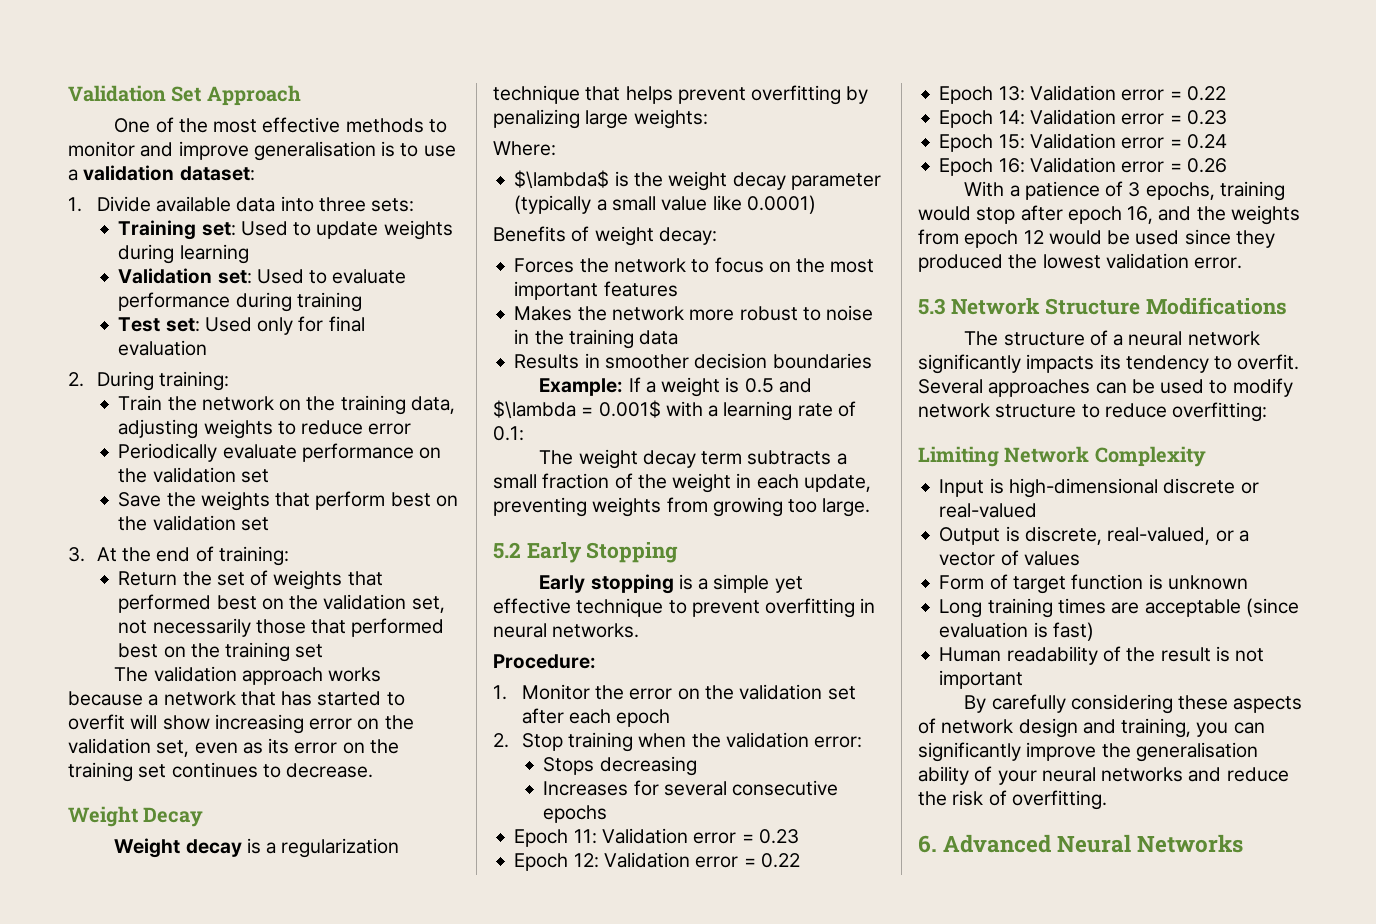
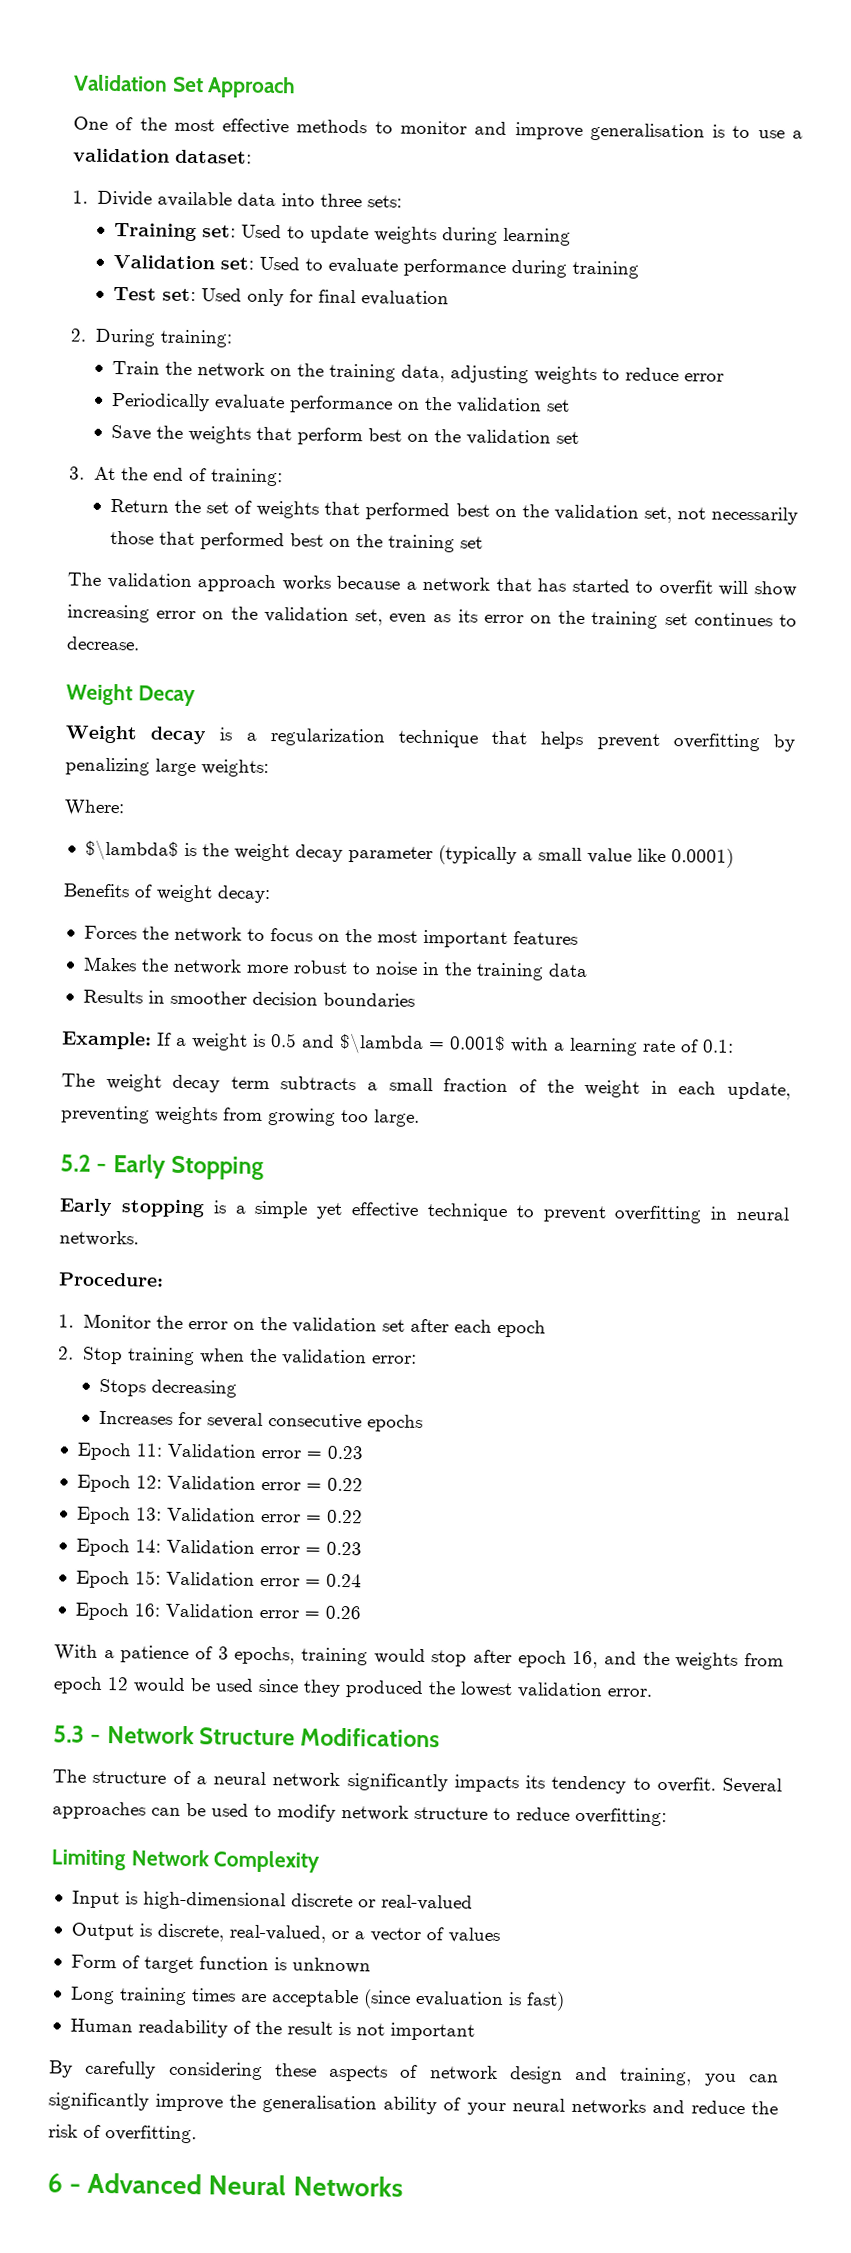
- 5.2 Early Stopping
+ 5.2 - Early Stopping
- 5.3 Network Structure Modifications
+ 5.3 - Network Structure Modifications
- 6. Advanced Neural Networks
+ 6 - Advanced Neural Networks

